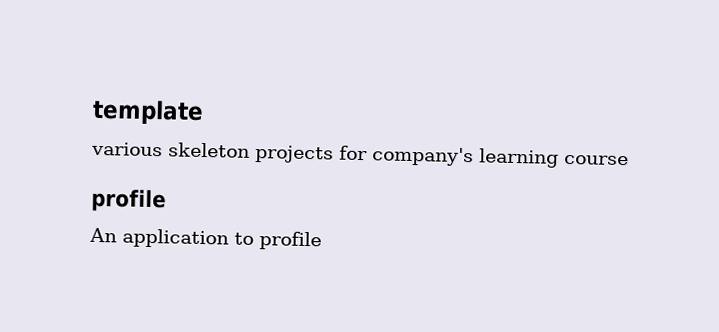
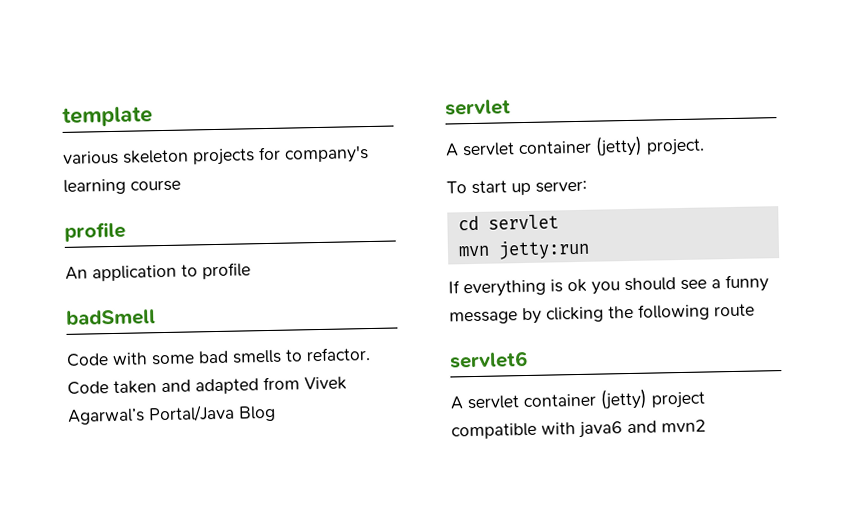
+ badSmell
+ Code with some bad smells to refactor. Code taken and adapted from Vivek Agarwal’s Portal/Java Blog
+ servlet
+ A servlet container (jetty) project.
+ To start up server:
+ cd servlet
+ mvn jetty:run
+ If everything is ok you should see a funny message by clicking the following route
+ servlet6
+ A servlet container (jetty) project compatible with java6 and mvn2

